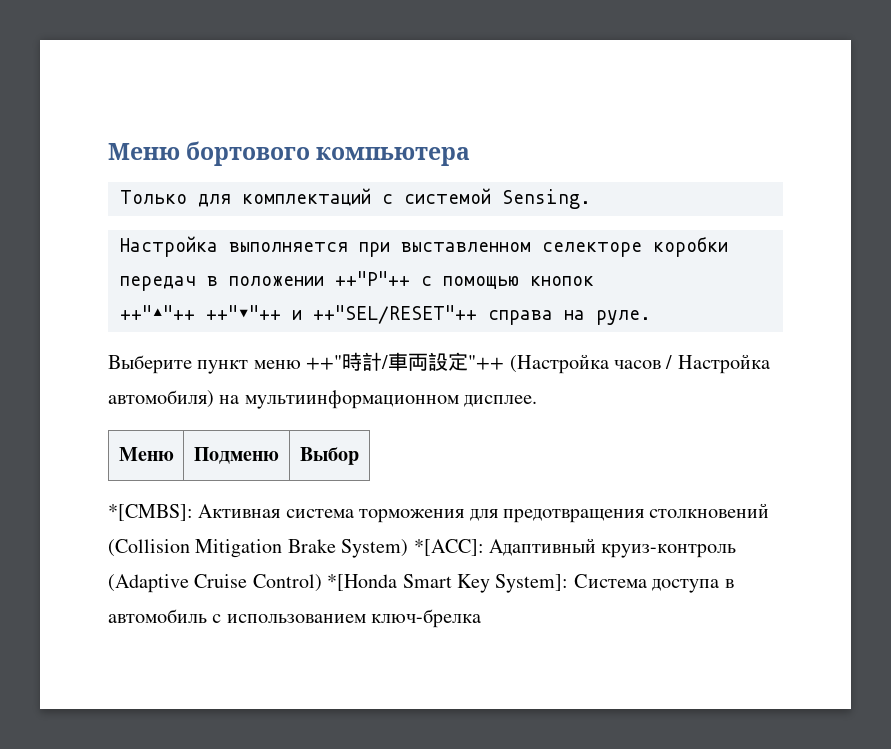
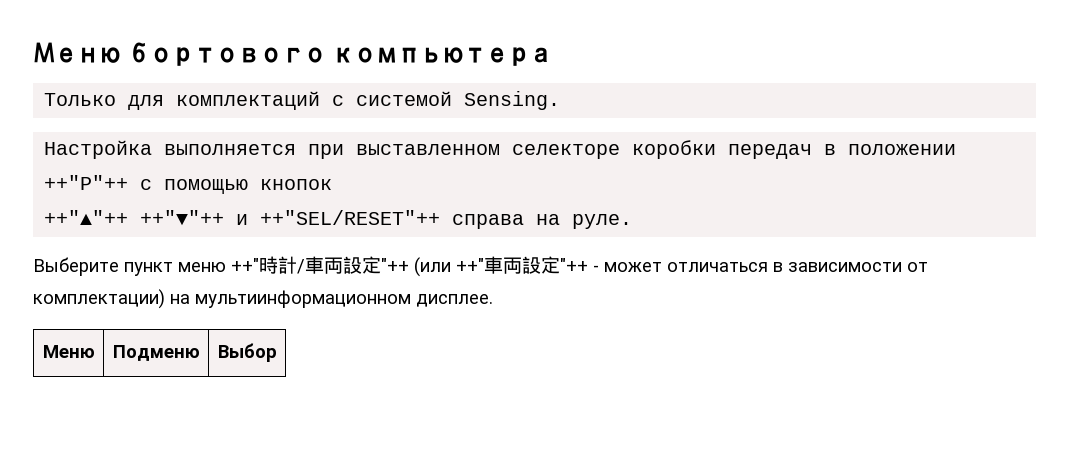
- Выберите пункт меню ++"時計/車両設定"++ (Настройка часов / Настройка автомобиля) на мультиинформационном дисплее.
+ Выберите пункт меню ++"時計/車両設定"++ (или ++"車両設定"++ - может отличаться в зависимости от комплектации) на мультиинформационном дисплее.
- *[CMBS]: Активная система торможения для предотвращения столкновений (Collision Mitigation Brake System) *[ACC]: Адаптивный круиз-контроль (Adaptive Cruise Control) *[Honda Smart Key System]: Система доступа в автомобиль с использованием ключ-брелка

